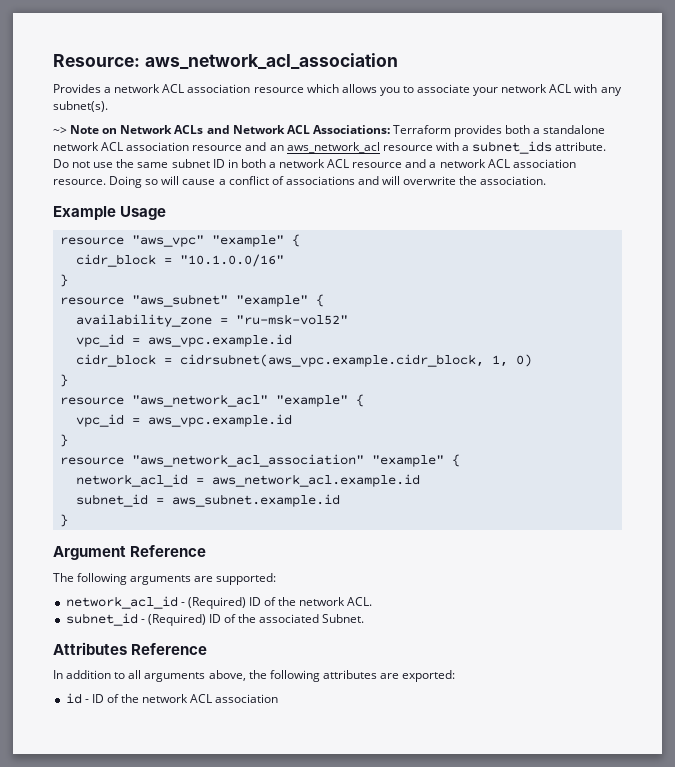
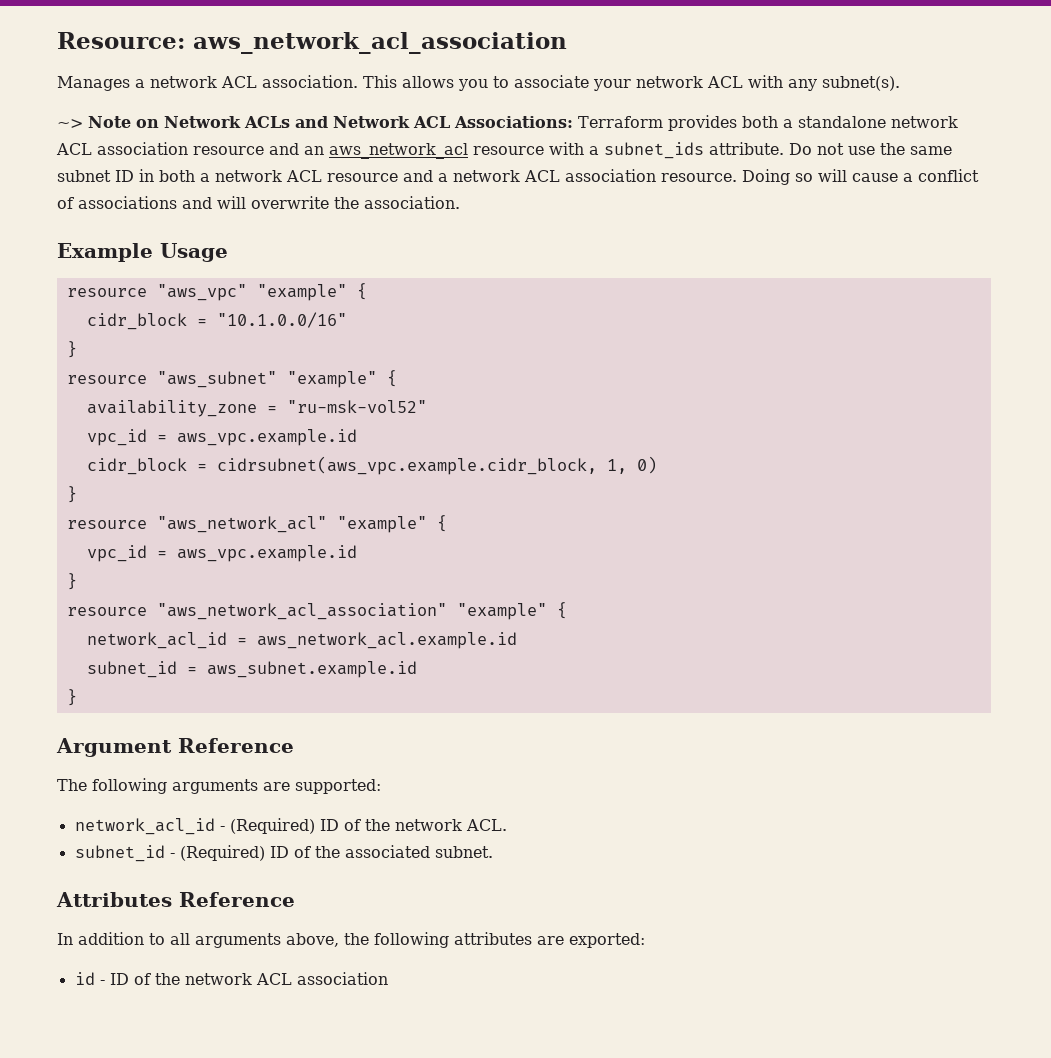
- Provides a network ACL association resource which allows you to associate your network ACL with any subnet(s).
+ Manages a network ACL association. This allows you to associate your network ACL with any subnet(s).
- subnet_id - (Required) ID of the associated Subnet.
+ subnet_id - (Required) ID of the associated subnet.

